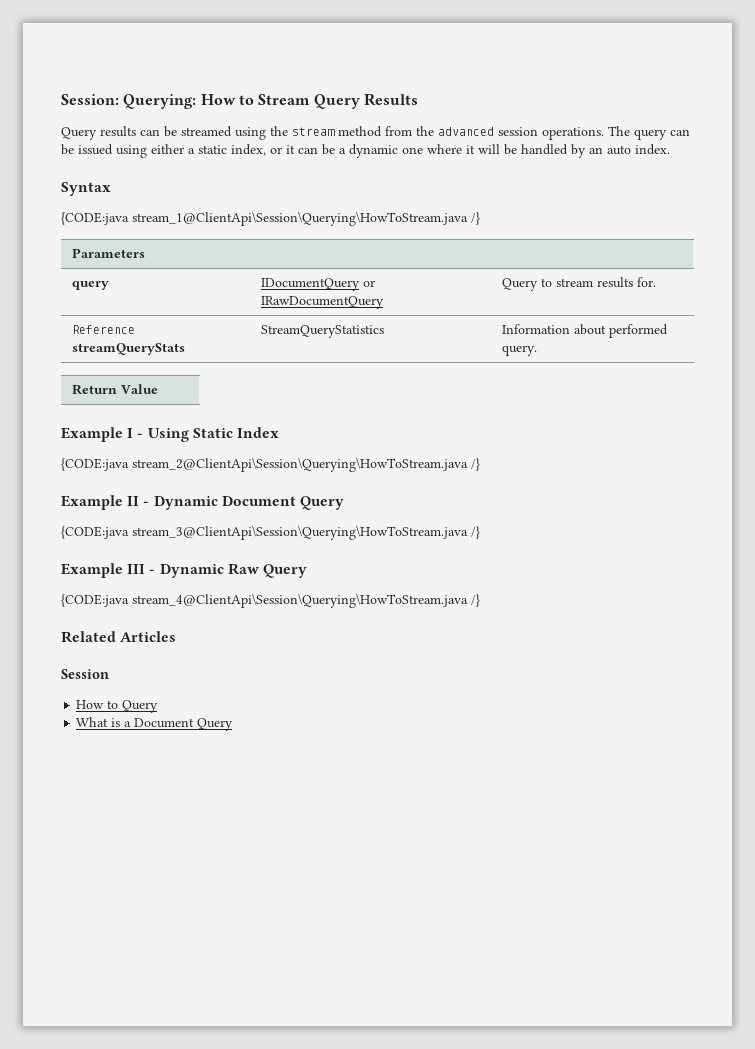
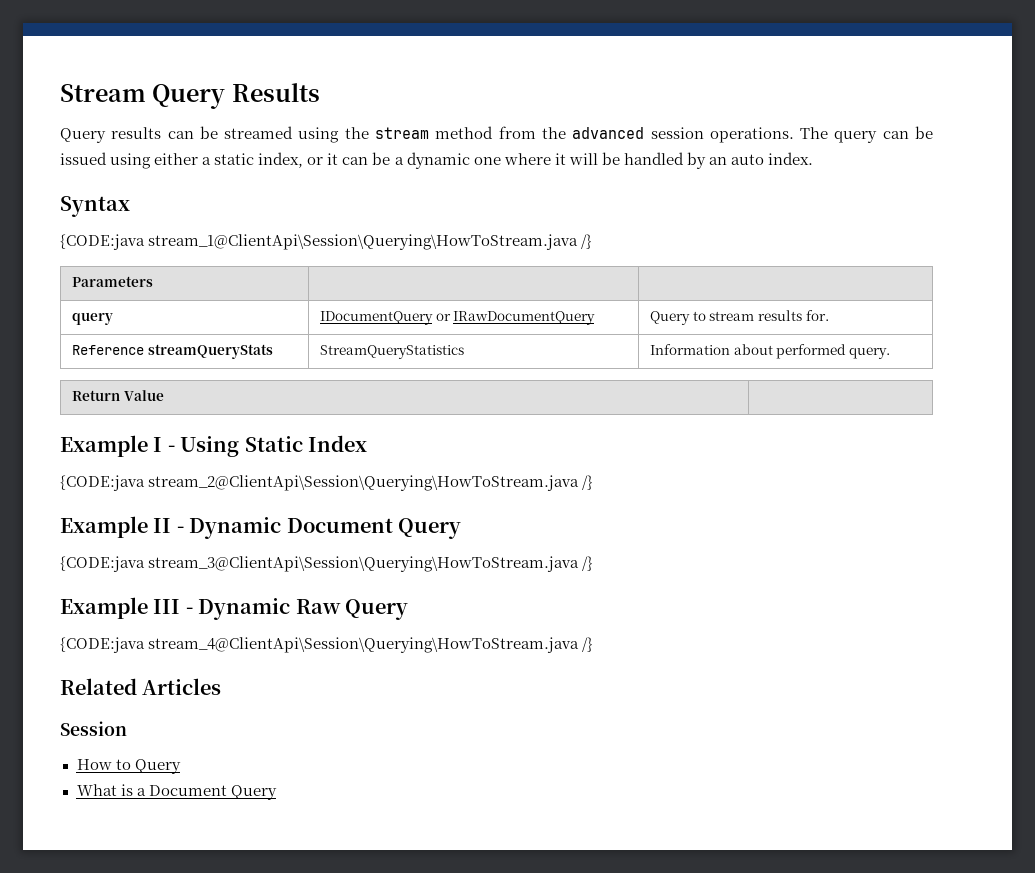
- Session: Querying: How to Stream Query Results
+ Stream Query Results

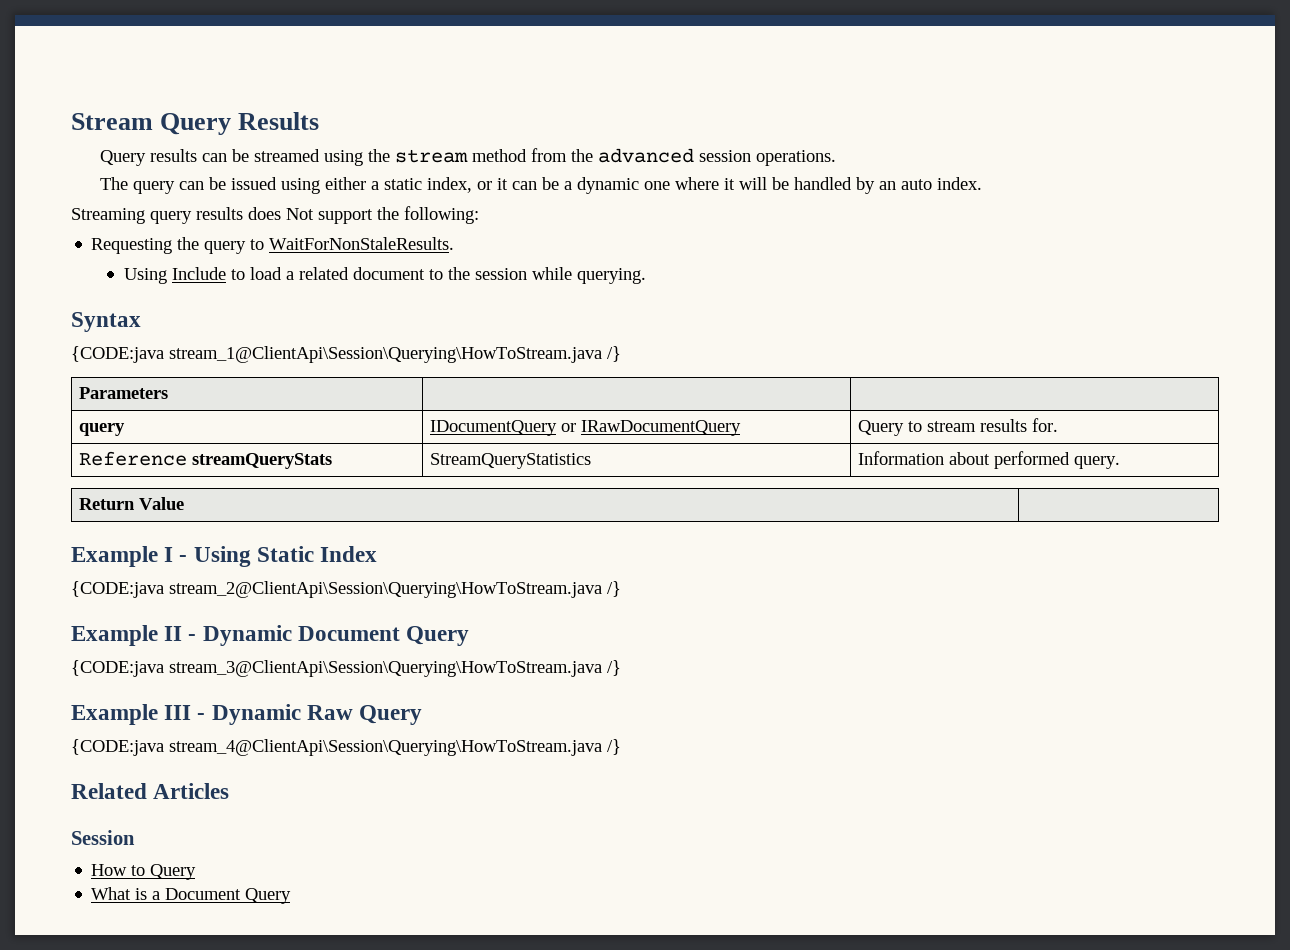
- Query results can be streamed using the stream method from the advanced session operations. The query can be issued using either a static index, or it can be a dynamic one where it will be handled by an auto index.
+ Query results can be streamed using the stream method from the advanced session operations.
+ The query can be issued using either a static index, or it can be a dynamic one where it will be handled by an auto index.
+ Streaming query results does Not support the following:
+ Requesting the query to WaitForNonStaleResults.
+ Using Include to load a related document to the session while querying.

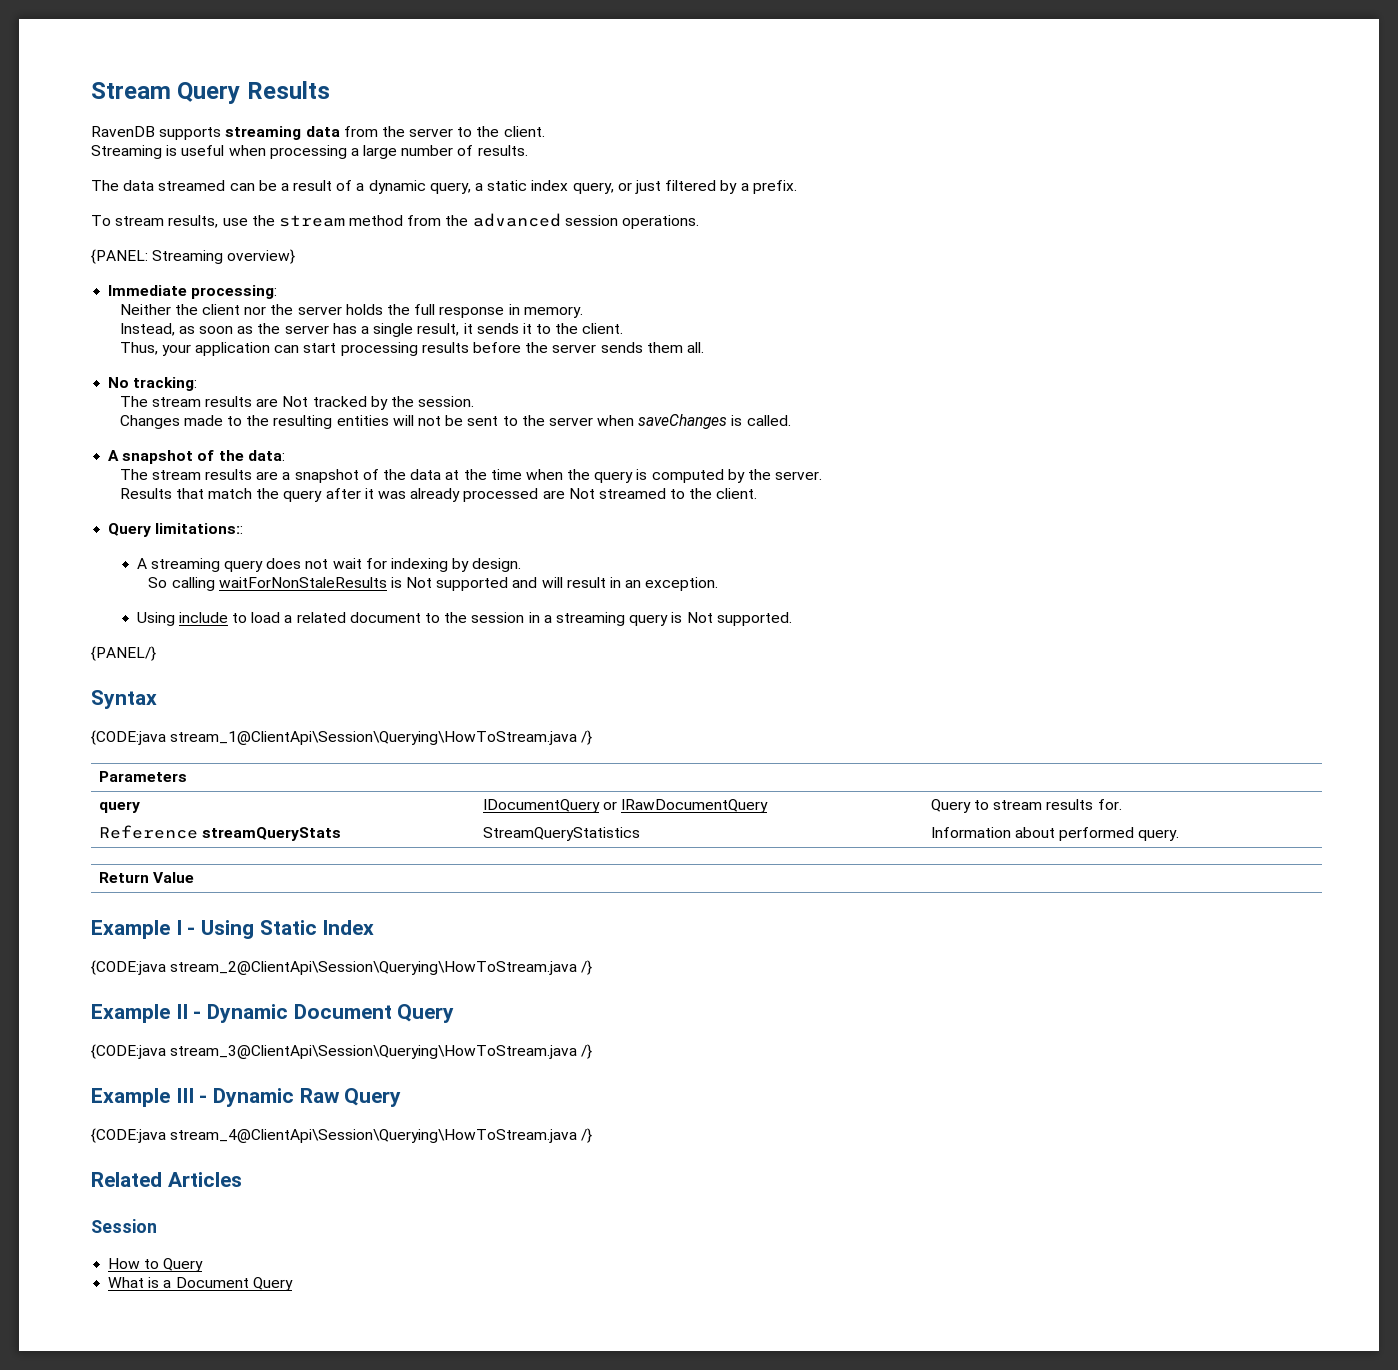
- Query results can be streamed using the stream method from the advanced session operations.
+ RavenDB supports streaming data from the server to the client.
+ Streaming is useful when processing a large number of results.
+ The data streamed can be a result of a dynamic query, a static index query, or just filtered by a prefix.
+ To stream results, use the stream method from the advanced session operations.
- The query can be issued using either a static index, or it can be a dynamic one where it will be handled by an auto index.
- Streaming query results does Not support the following:
- Requesting the query to WaitForNonStaleResults.
- Using Include to load a related document to the session while querying.
+ {PANEL: Streaming overview}
+ Immediate processing:
+ Neither the client nor the server holds the full response in memory.
+ Instead, as soon as the server has a single result, it sends it to the client.
+ Thus, your application can start processing results before the server sends them all.
+ No tracking:
+ The stream results are Not tracked by the session.
+ Changes made to the resulting entities will not be sent to the server when saveChanges is called.
+ A snapshot of the data:
+ The stream results are a snapshot of the data at the time when the query is computed by the server.
+ Results that match the query after it was already processed are Not streamed to the client.
+ Query limitations::
+ A streaming query does not wait for indexing by design.
+ So calling waitForNonStaleResults is Not supported and will result in an exception.
+ Using include to load a related document to the session in a streaming query is Not supported.
+ {PANEL/}

